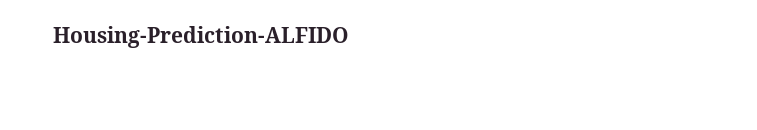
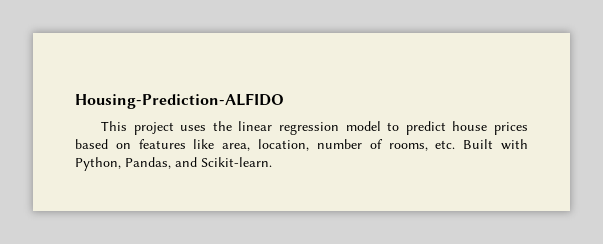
+ This project uses the linear regression model to predict house prices based on features like area, location, number of rooms, etc. Built with Python, Pandas, and Scikit-learn.

